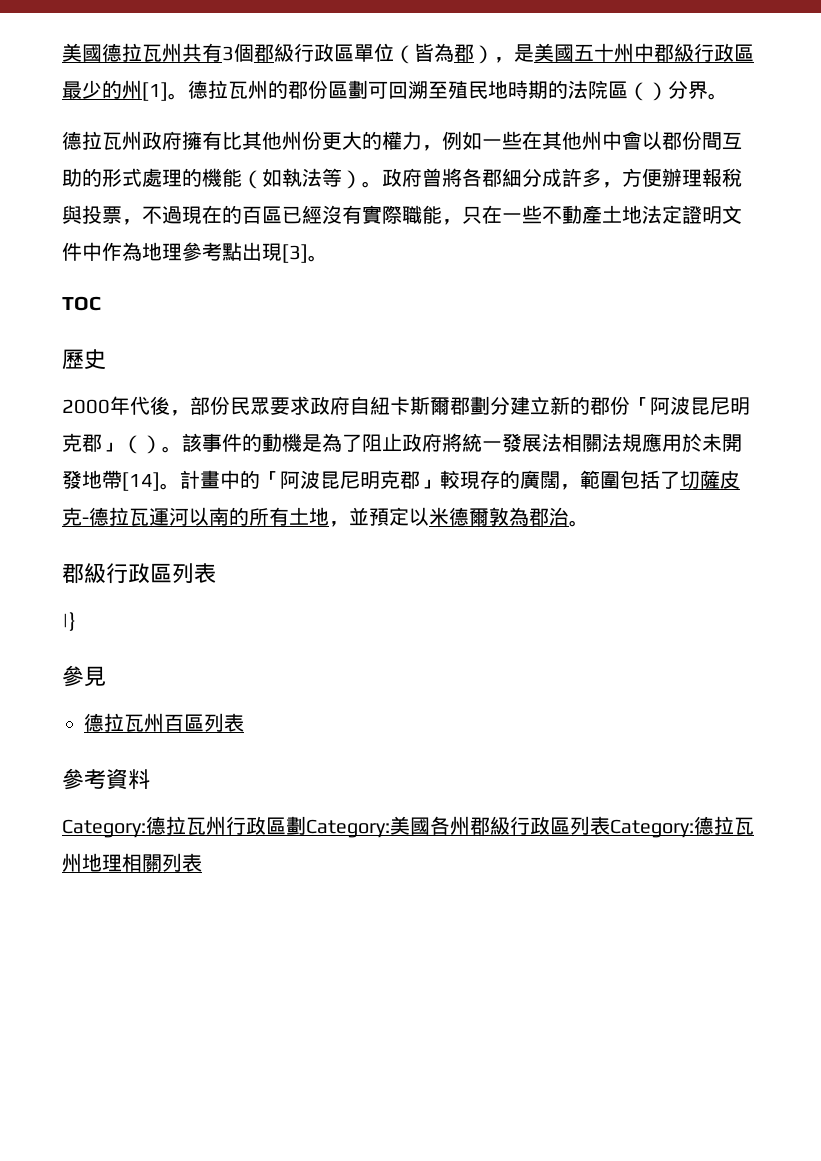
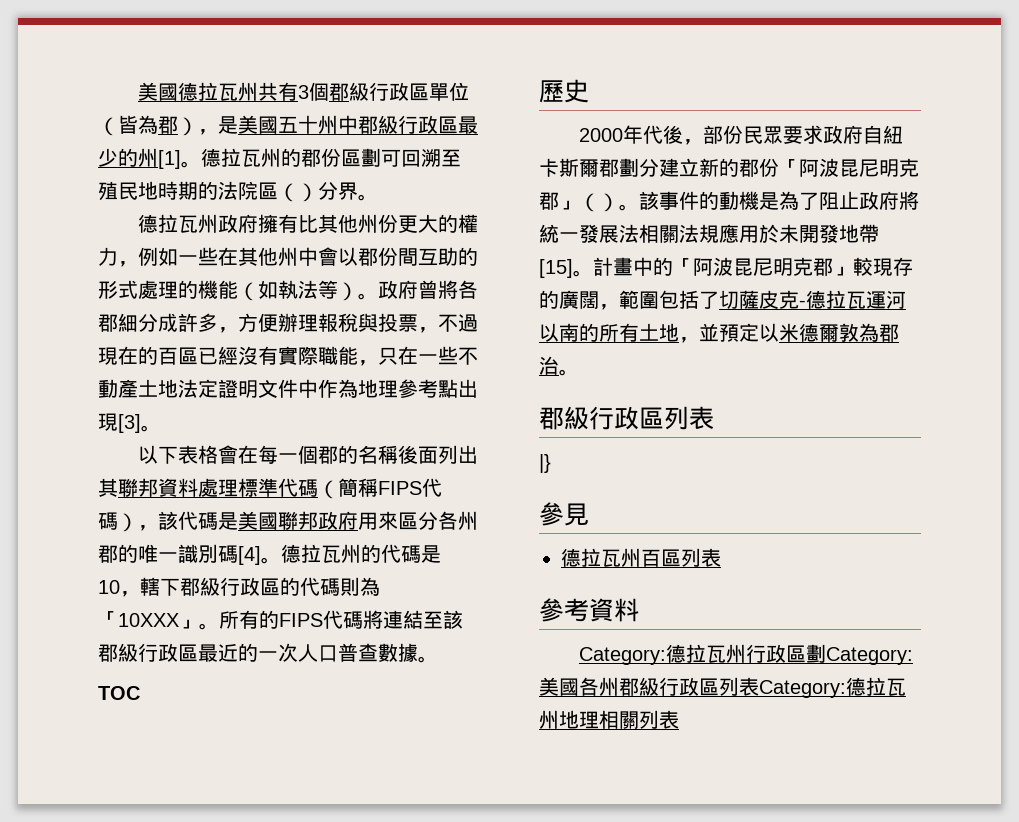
+ 以下表格會在每一個郡的名稱後面列出其聯邦資料處理標準代碼（簡稱FIPS代碼），該代碼是美國聯邦政府用來區分各州郡的唯一識別碼[4]。德拉瓦州的代碼是10，轄下郡級行政區的代碼則為「10XXX」。所有的FIPS代碼將連結至該郡級行政區最近的一次人口普查數據。
- 該事件的動機是為了阻止政府將統一發展法相關法規應用於未開發地帶[14]。
+ 該事件的動機是為了阻止政府將統一發展法相關法規應用於未開發地帶[15]。

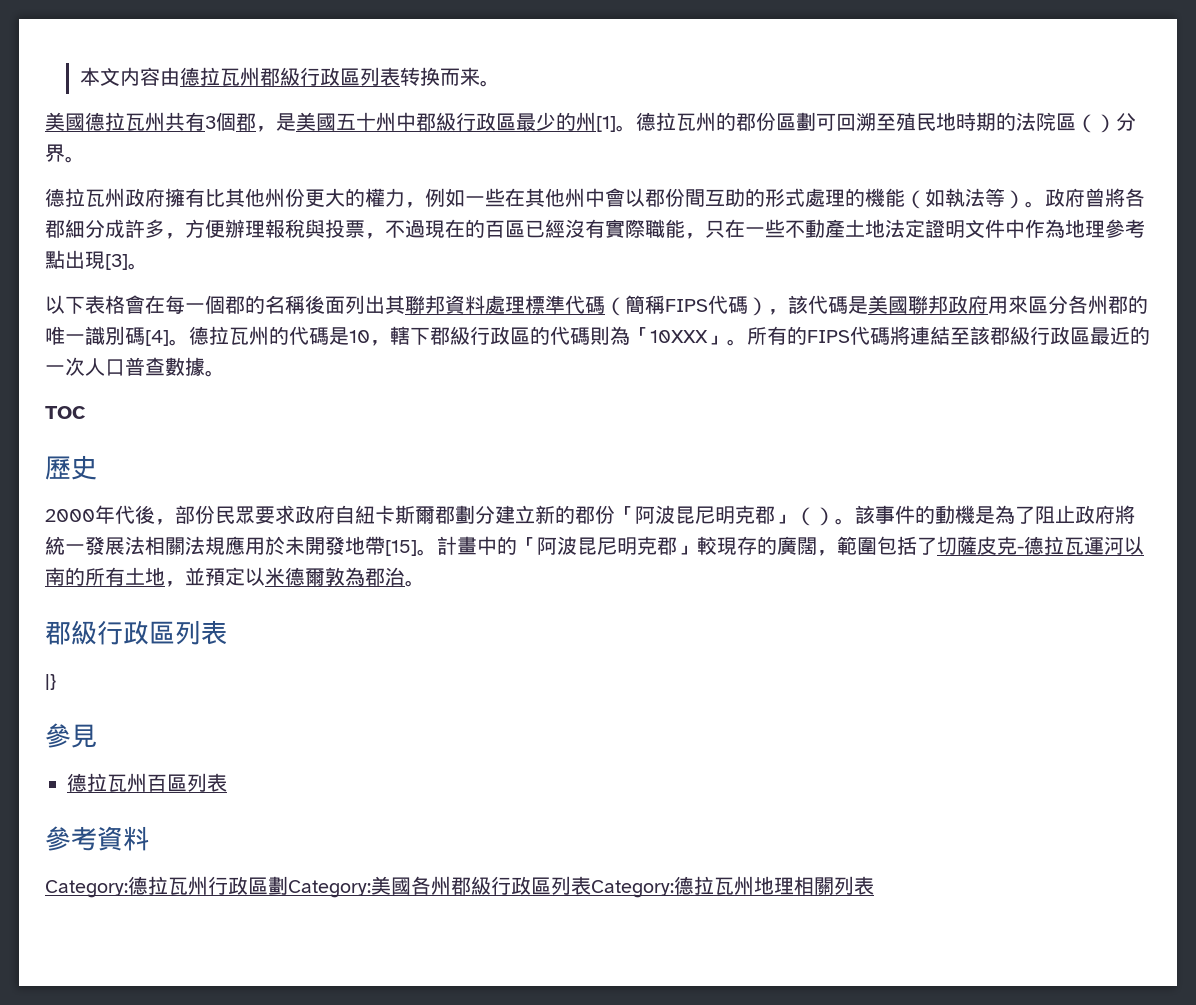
+ 本文内容由德拉瓦州郡級行政區列表转换而来。
- 美國德拉瓦州共有3個郡級行政區單位（皆為郡），是美國五十州中郡級行政區最少的州[1]。
+ 美國德拉瓦州共有3個郡，是美國五十州中郡級行政區最少的州[1]。

